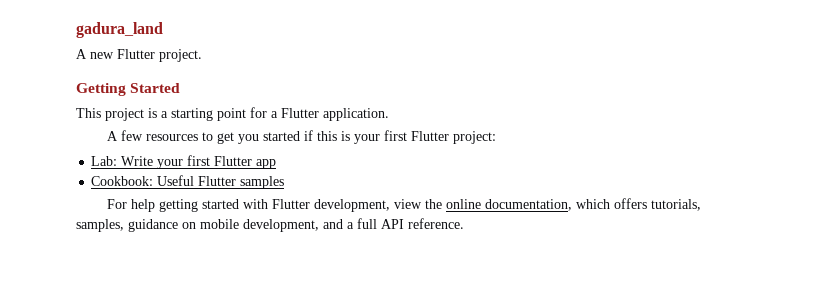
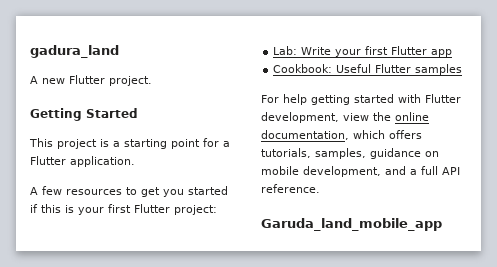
+ Garuda_land_mobile_app

